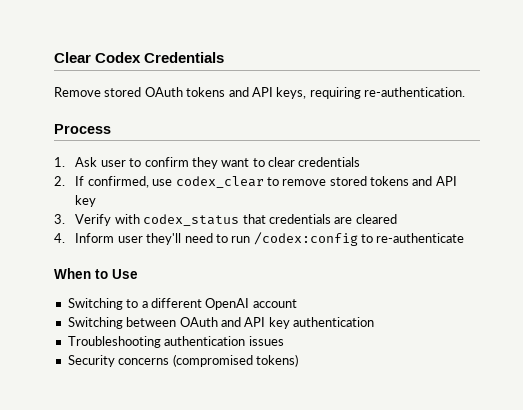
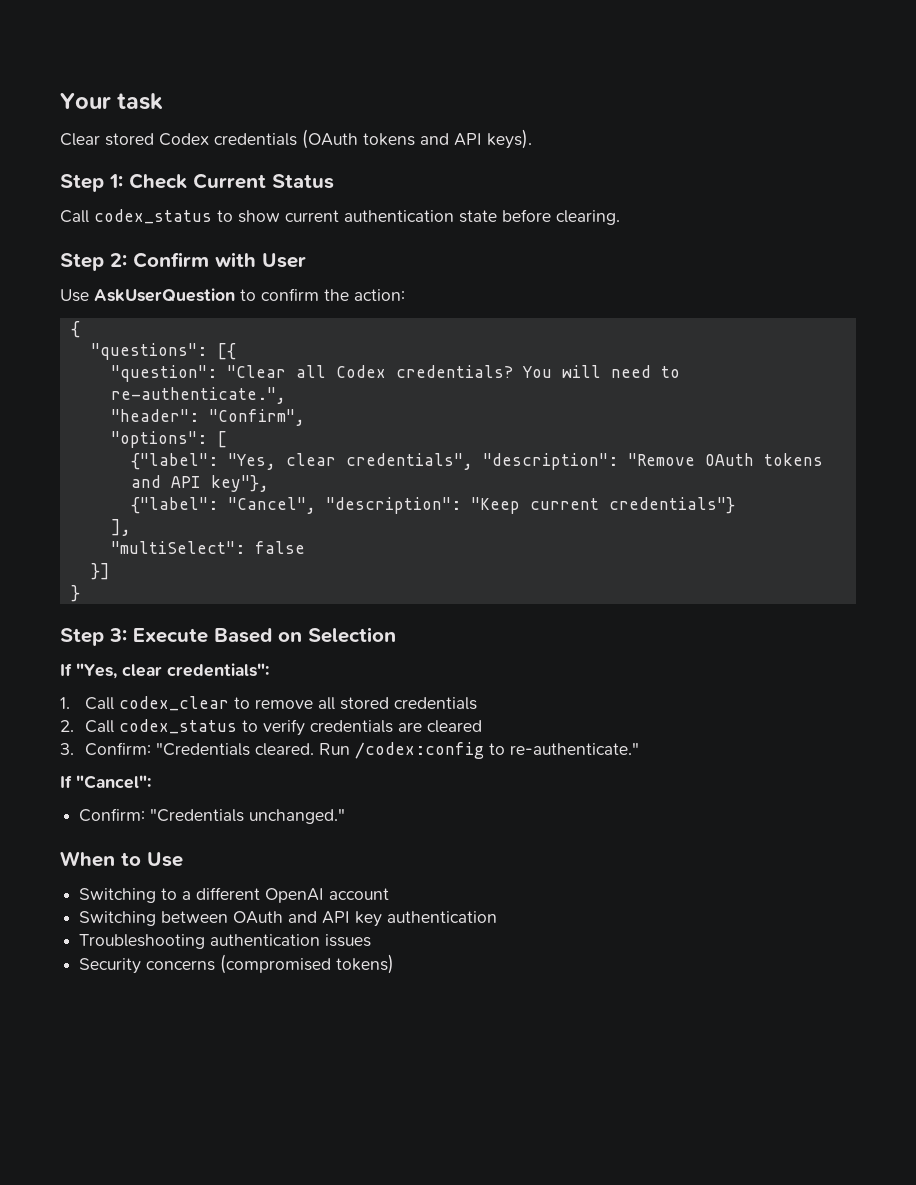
- Clear Codex Credentials
- Remove stored OAuth tokens and API keys, requiring re-authentication.
- Process
- 1. Ask user to confirm they want to clear credentials
- 2. If confirmed, use codex_clear to remove stored tokens and API key
- 3. Verify with codex_status that credentials are cleared
- 4. Inform user they'll need to run /codex:config to re-authenticate
+ Your task
+ Clear stored Codex credentials (OAuth tokens and API keys).
+ Step 1: Check Current Status
+ Call codex_status to show current authentication state before clearing.
+ Step 2: Confirm with User
+ Use AskUserQuestion to confirm the action:
+ {
+ "questions": [{
+ "question": "Clear all Codex credentials? You will need to re-authenticate.",
+ "header": "Confirm",
+ "options": [
+ {"label": "Yes, clear credentials", "description": "Remove OAuth tokens and API key"},
+ {"label": "Cancel", "description": "Keep current credentials"}
+ ],
+ "multiSelect": false
+ }]
+ }
+ Step 3: Execute Based on Selection
+ If "Yes, clear credentials":
+ 1. Call codex_clear to remove all stored credentials
+ 2. Call codex_status to verify credentials are cleared
+ 3. Confirm: "Credentials cleared. Run /codex:config to re-authenticate."
+ If "Cancel":
+ Confirm: "Credentials unchanged."

